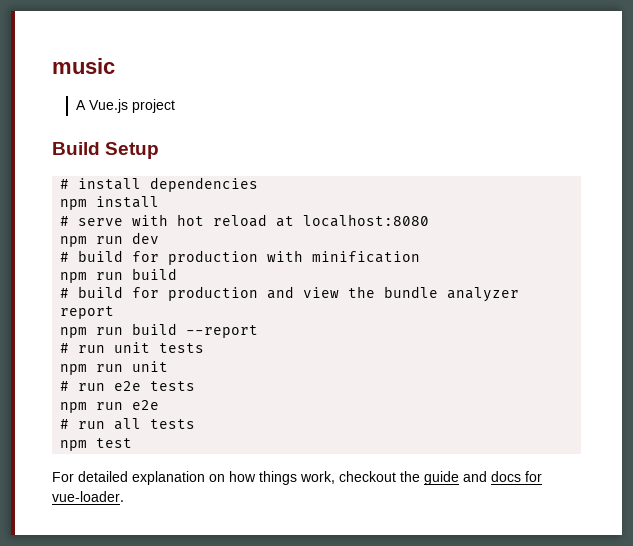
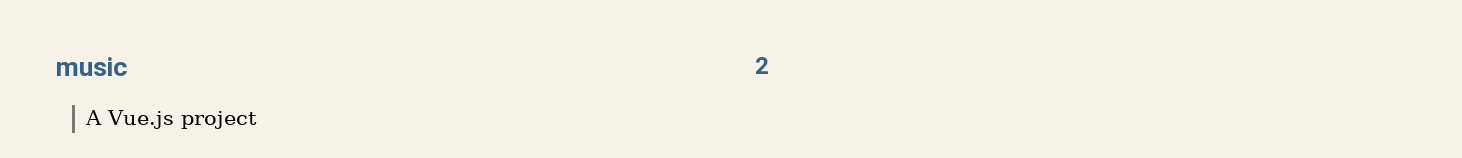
- Build Setup
- # install dependencies
- npm install
- # serve with hot reload at localhost:8080
- npm run dev
- # build for production with minification
- npm run build
- # build for production and view the bundle analyzer report
- npm run build --report
- # run unit tests
- npm run unit
- # run e2e tests
- npm run e2e
- # run all tests
- npm test
- For detailed explanation on how things work, checkout the guide and docs for vue-loader.
+ 2

